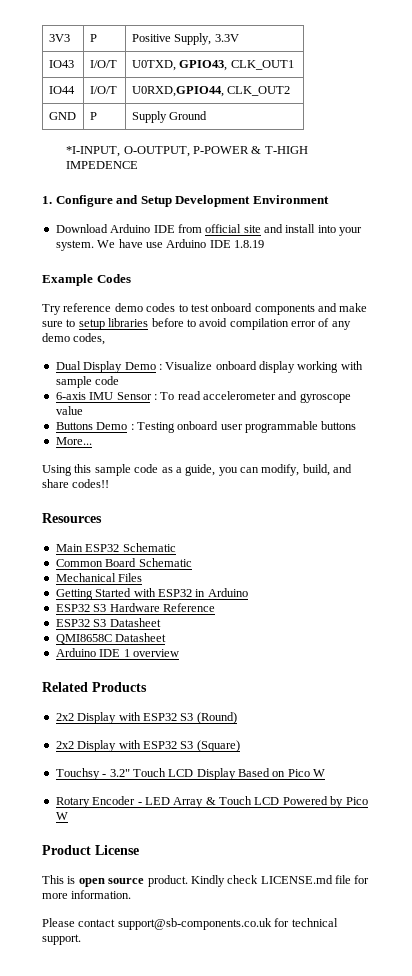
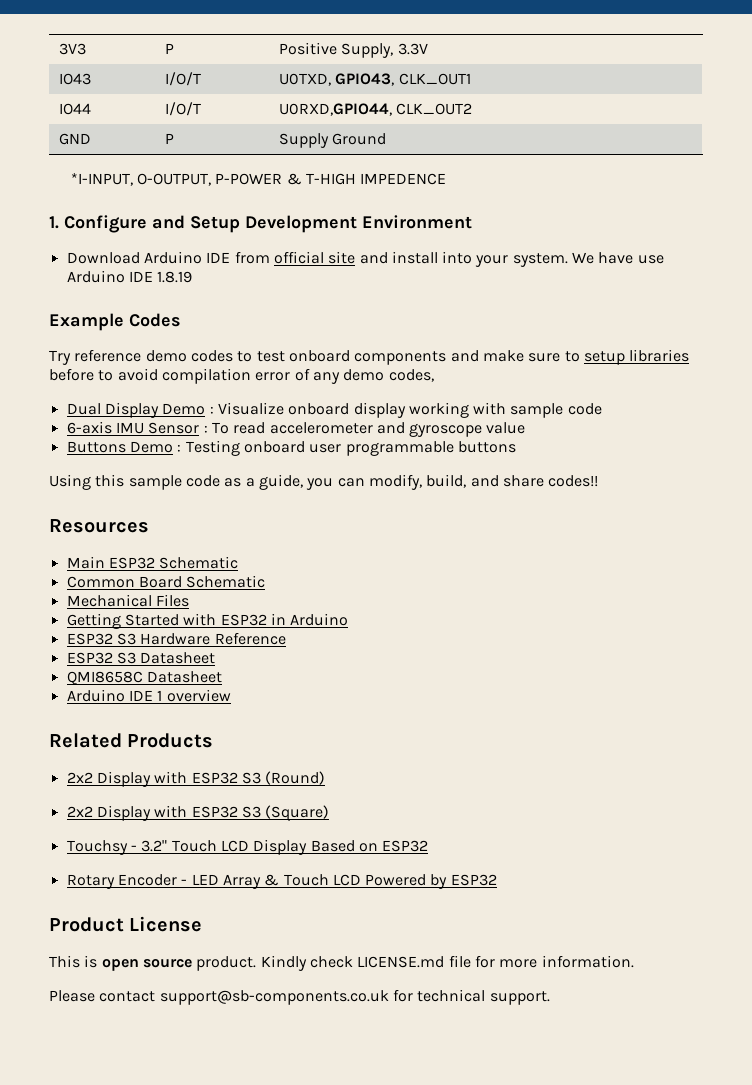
- More...
- Touchsy - 3.2" Touch LCD Display Based on Pico W
+ Touchsy - 3.2" Touch LCD Display Based on ESP32
- Rotary Encoder - LED Array & Touch LCD Powered by Pico W
+ Rotary Encoder - LED Array & Touch LCD Powered by ESP32

